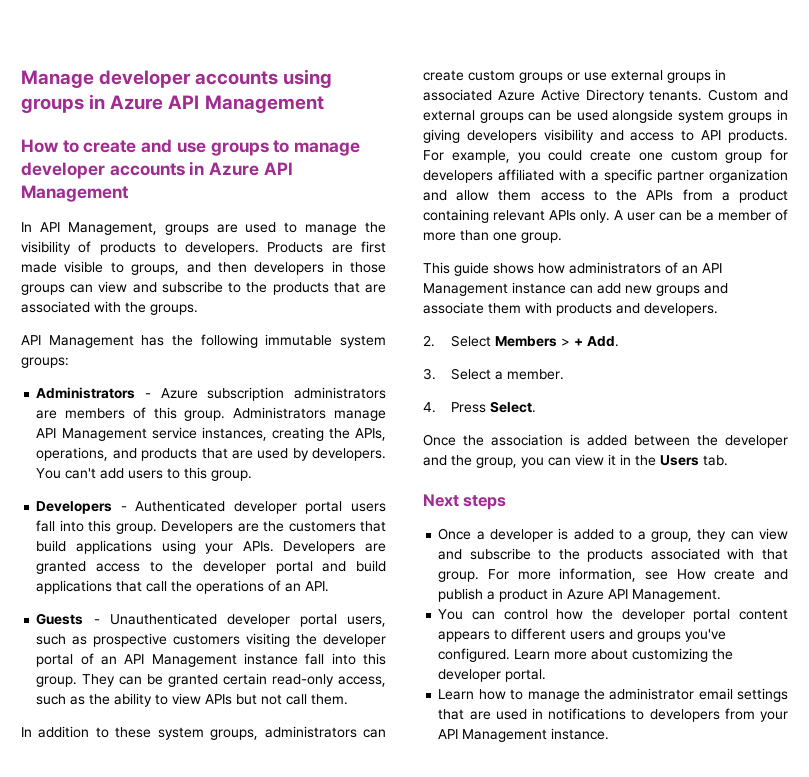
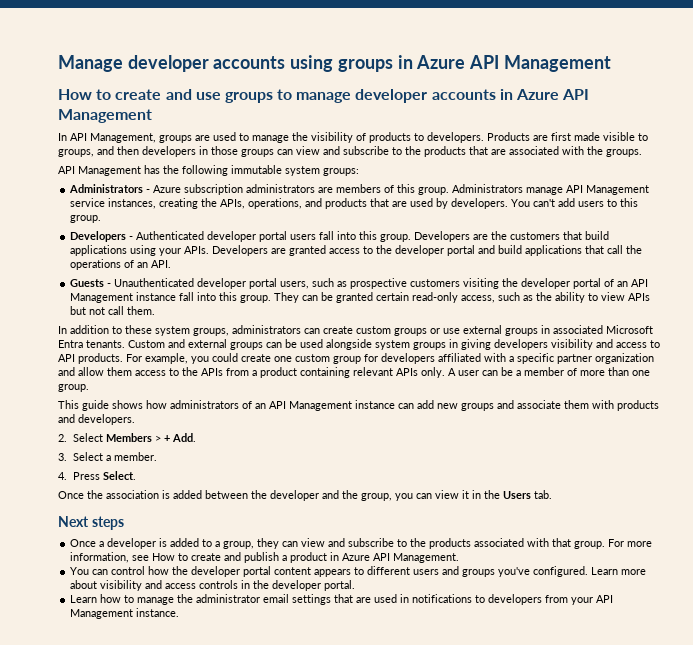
- In addition to these system groups, administrators can create custom groups or use external groups in associated Azure Active Directory tenants.
+ In addition to these system groups, administrators can create custom groups or use external groups in associated Microsoft Entra tenants.
- For more information, see How create and publish a product in Azure API Management.
+ For more information, see How to create and publish a product in Azure API Management.
- Learn more about customizing the developer portal.
+ Learn more about visibility and access controls in the developer portal.

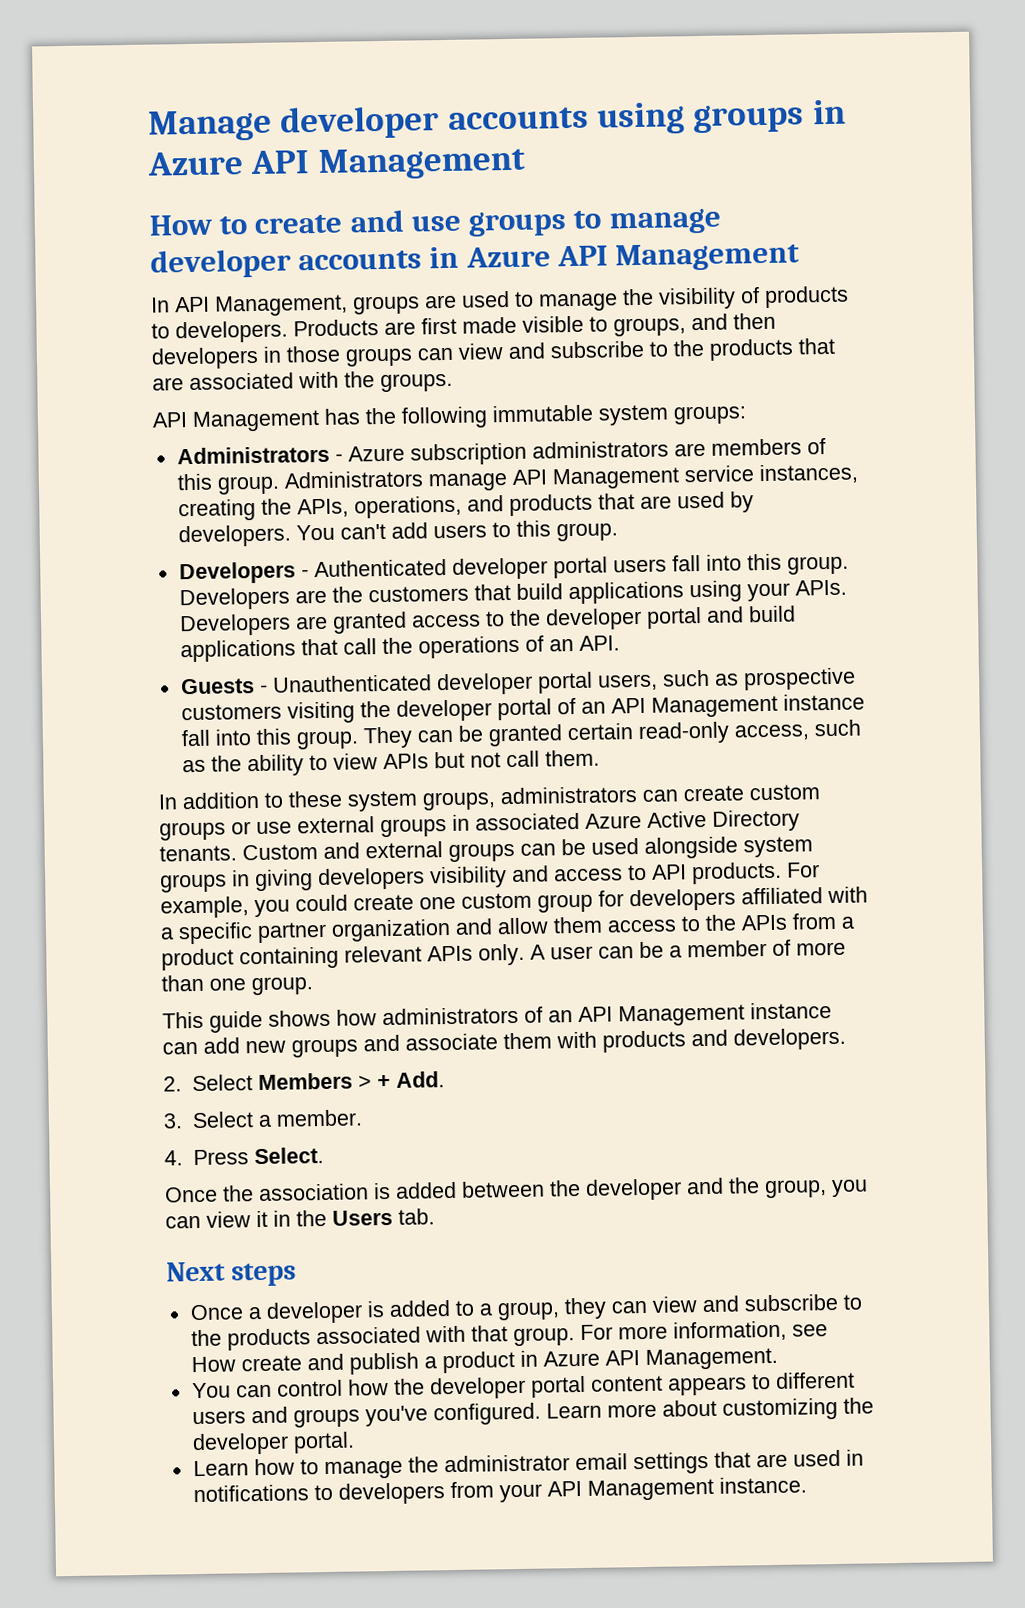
- In addition to these system groups, administrators can create custom groups or use external groups in associated Microsoft Entra tenants.
+ In addition to these system groups, administrators can create custom groups or use external groups in associated Azure Active Directory tenants.
- For more information, see How to create and publish a product in Azure API Management.
+ For more information, see How create and publish a product in Azure API Management.
- Learn more about visibility and access controls in the developer portal.
+ Learn more about customizing the developer portal.

